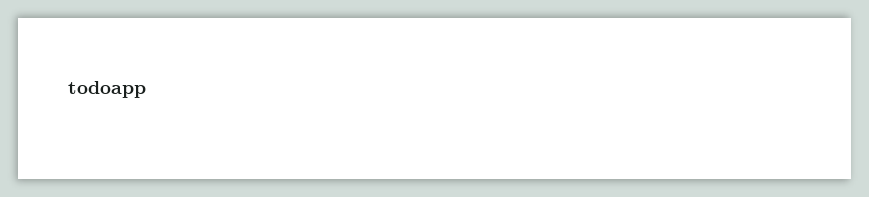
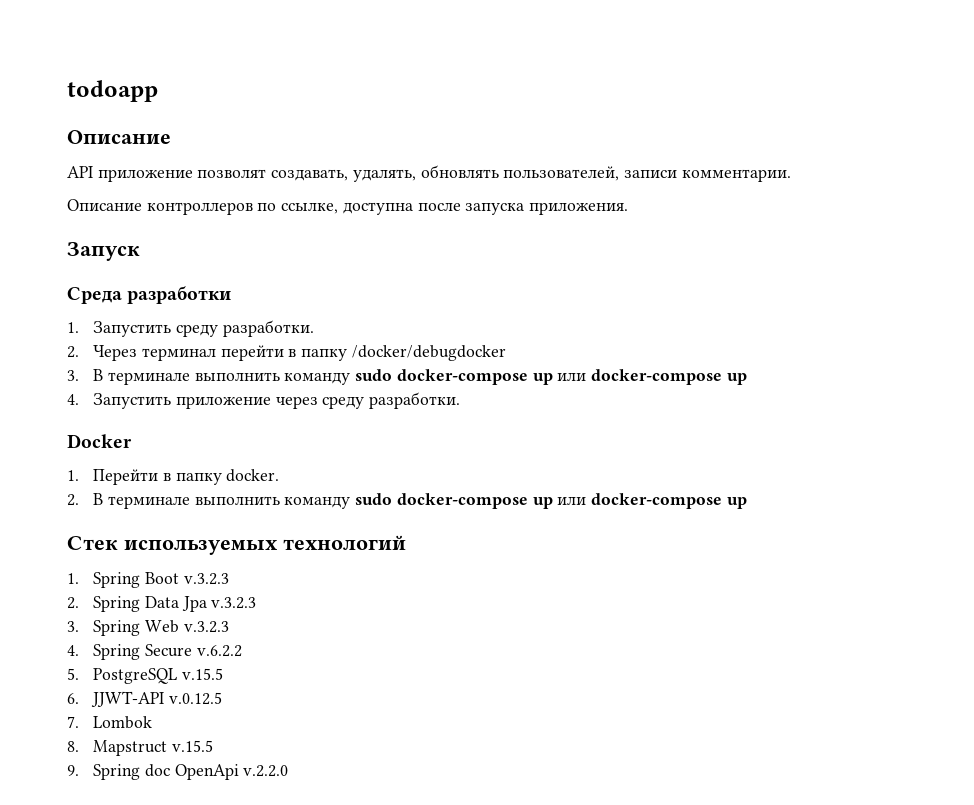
  todoapp
+ Описание
+ API приложение позволят создавать, удалять, обновлять пользователей, записи комментарии.
+ Описание контроллеров по ссылке, доступна после запуска приложения.
+ Запуск
+ Среда разработки
+ 1. Запустить среду разработки.
+ 2. Через терминал перейти в папку /docker/debugdocker
+ 3. В терминале выполнить команду sudo docker-compose up или docker-compose up
+ 4. Запустить приложение через среду разработки.
+ Docker
+ 1. Перейти в папку docker.
+ 2. В терминале выполнить команду sudo docker-compose up или docker-compose up
+ Стек используемых технологий
+ 1. Spring Boot v.3.2.3
+ 2. Spring Data Jpa v.3.2.3
+ 3. Spring Web v.3.2.3
+ 4. Spring Secure v.6.2.2
+ 5. PostgreSQL v.15.5
+ 6. JJWT-API v.0.12.5
+ 7. Lombok
+ 8. Mapstruct v.15.5
+ 9. Spring doc OpenApi v.2.2.0

